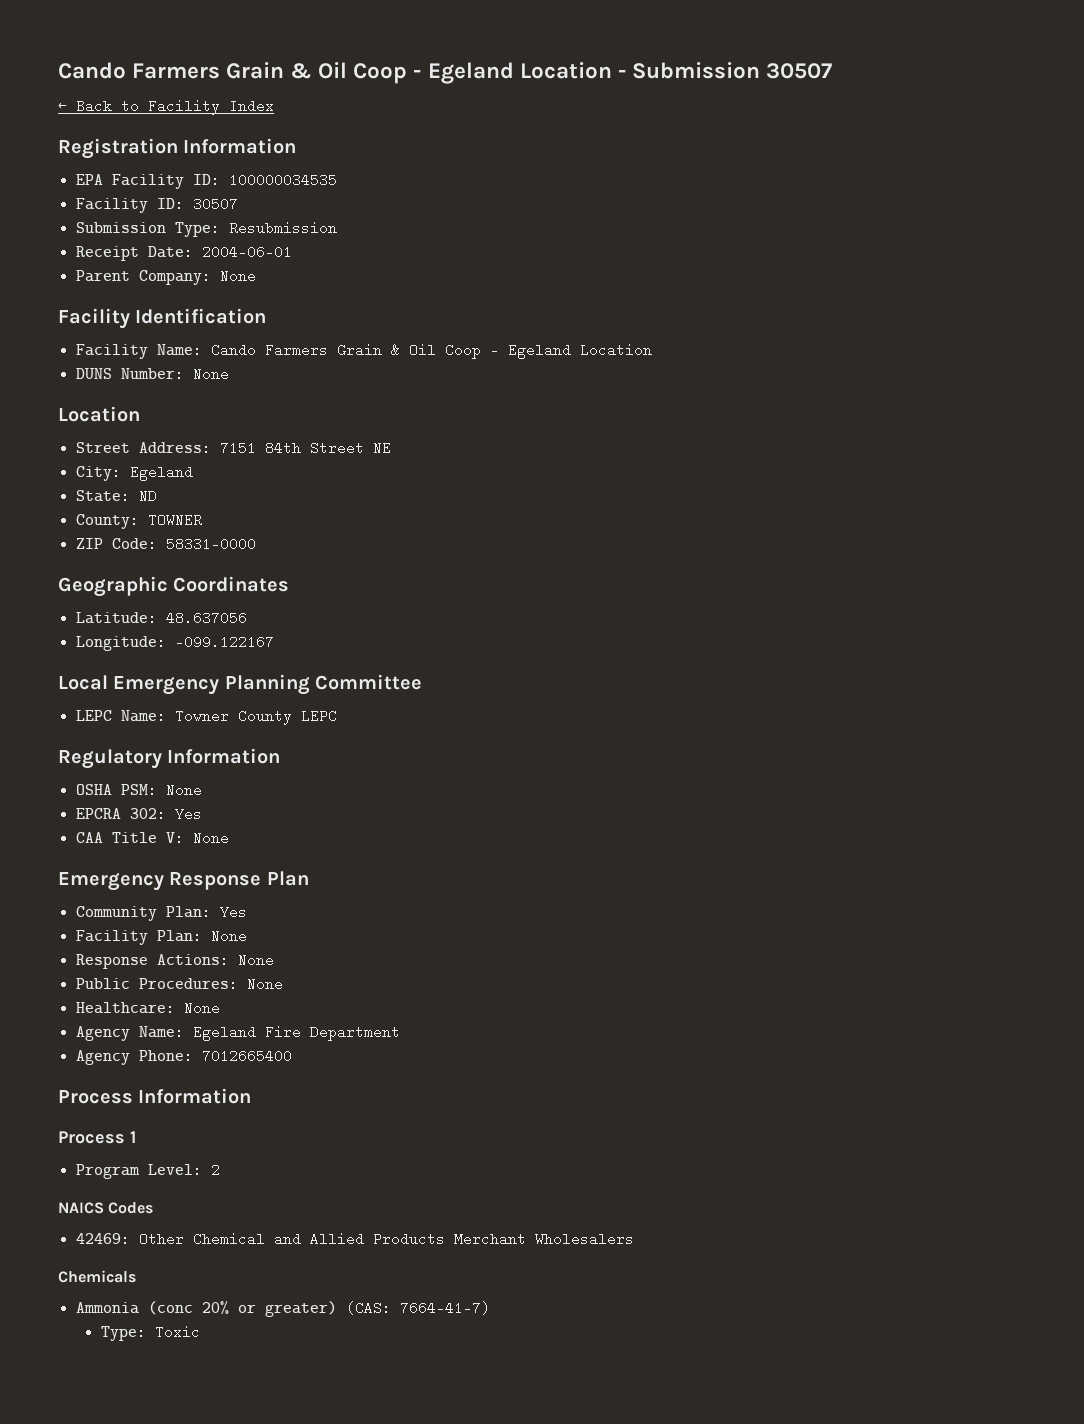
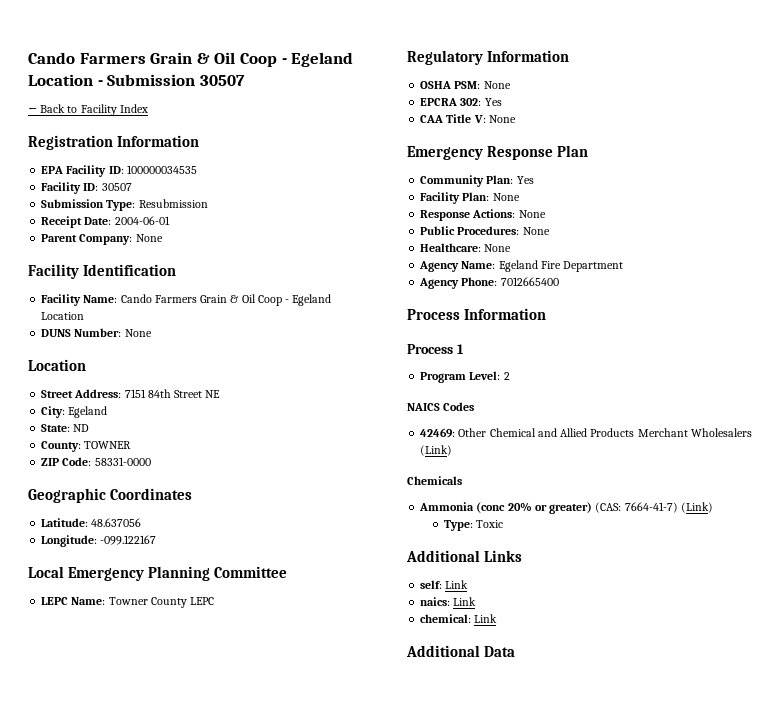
- 42469: Other Chemical and Allied Products Merchant Wholesalers
+ 42469: Other Chemical and Allied Products Merchant Wholesalers (Link)
- Ammonia (conc 20% or greater) (CAS: 7664-41-7)
+ Ammonia (conc 20% or greater) (CAS: 7664-41-7) (Link)
+ Additional Links
+ self: Link
+ naics: Link
+ chemical: Link
+ Additional Data

